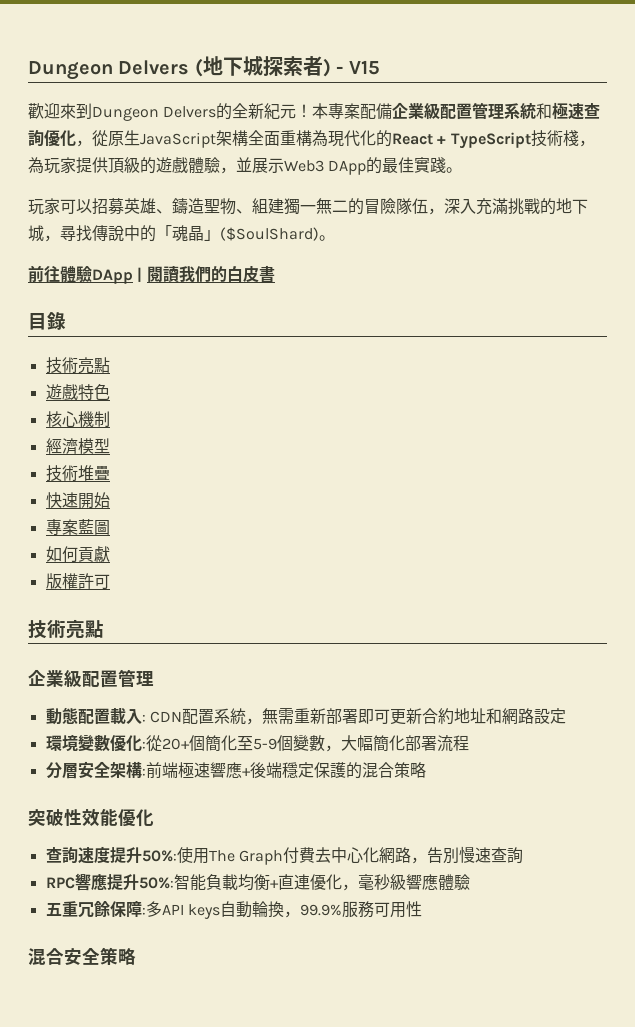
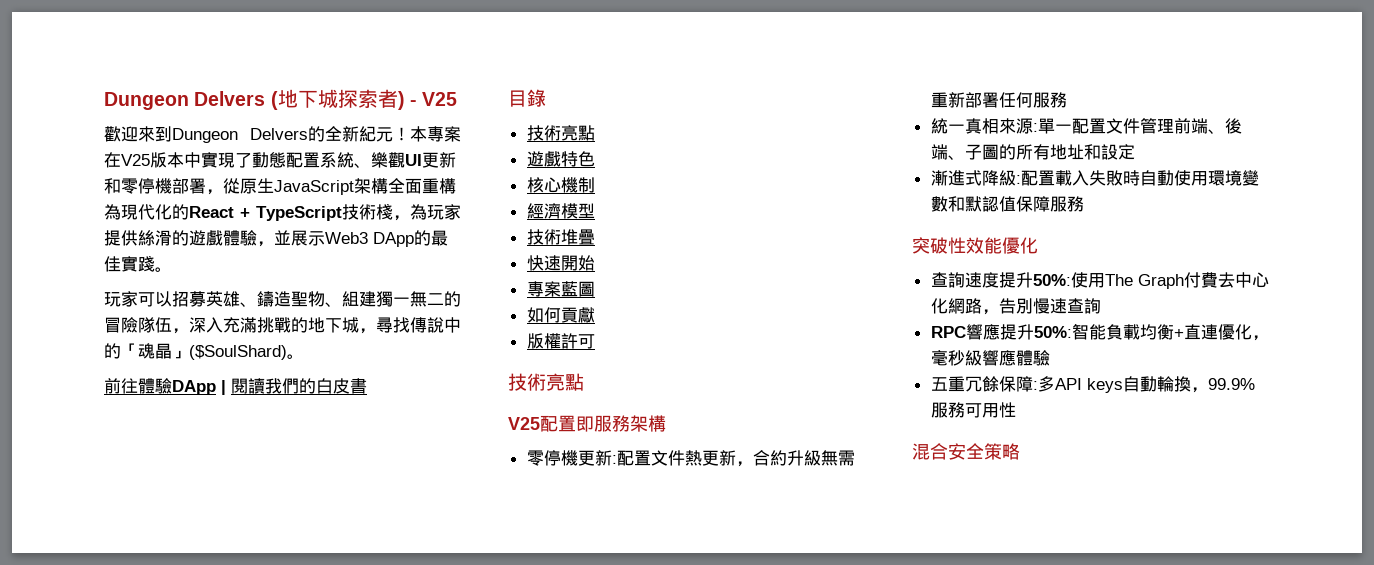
- Dungeon Delvers (地下城探索者) - V15
+ Dungeon Delvers (地下城探索者) - V25
- 本專案配備企業級配置管理系統和極速查詢優化，從原生JavaScript架構全面重構為現代化的React + TypeScript技術棧，為玩家提供頂級的遊戲體驗，並展示Web3 DApp的最佳實踐。
+ 本專案在V25版本中實現了動態配置系統、樂觀UI更新和零停機部署，從原生JavaScript架構全面重構為現代化的React + TypeScript技術棧，為玩家提供絲滑的遊戲體驗，並展示Web3 DApp的最佳實踐。
  版權許可
  技術亮點
- 企業級配置管理
- 動態配置載入: CDN配置系統，無需重新部署即可更新合約地址和網路設定
- 環境變數優化:從20+個簡化至5-9個變數，大幅簡化部署流程
- 分層安全架構:前端極速響應+後端穩定保護的混合策略
+ V25配置即服務架構
+ 零停機更新:配置文件熱更新，合約升級無需重新部署任何服務
+ 統一真相來源:單一配置文件管理前端、後端、子圖的所有地址和設定
+ 漸進式降級:配置載入失敗時自動使用環境變數和默認值保障服務

